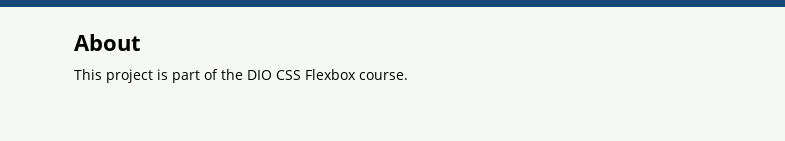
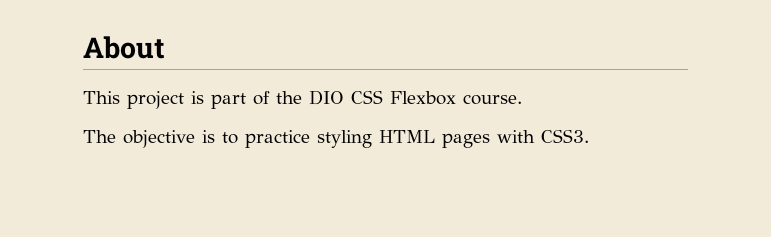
+ The objective is to practice styling HTML pages with CSS3.

